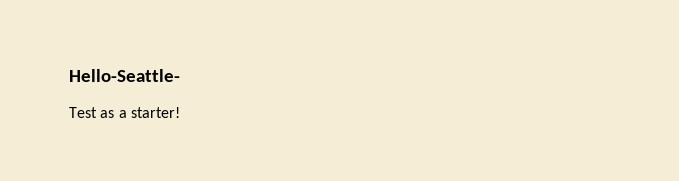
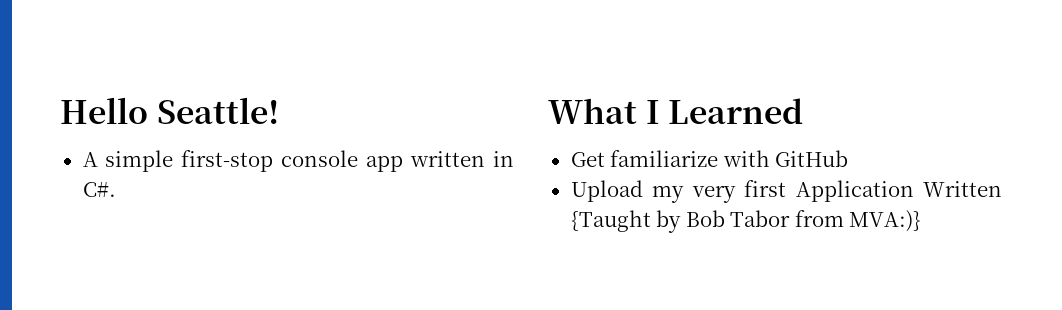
- Hello-Seattle-
- Test as a starter!
+ Hello Seattle!
+ A simple first-stop console app written in C#.
+ What I Learned
+ Get familiarize with GitHub
+ Upload my very first Application Written {Taught by Bob Tabor from MVA:)}

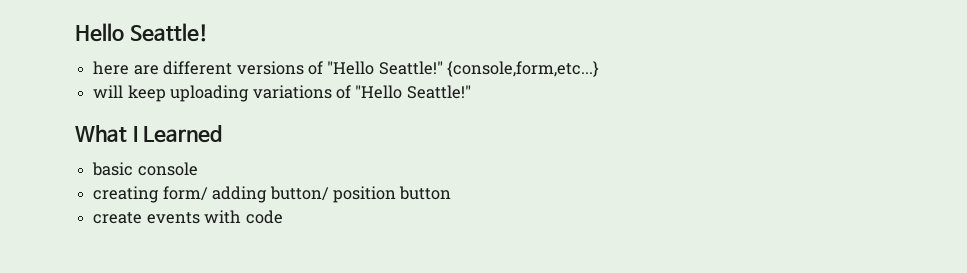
- A simple first-stop console app written in C#.
+ here are different versions of "Hello Seattle!" {console,form,etc...}
+ will keep uploading variations of "Hello Seattle!"
  What I Learned
- Get familiarize with GitHub
- Upload my very first Application Written {Taught by Bob Tabor from MVA:)}
+ basic console
+ creating form/ adding button/ position button
+ create events with code

